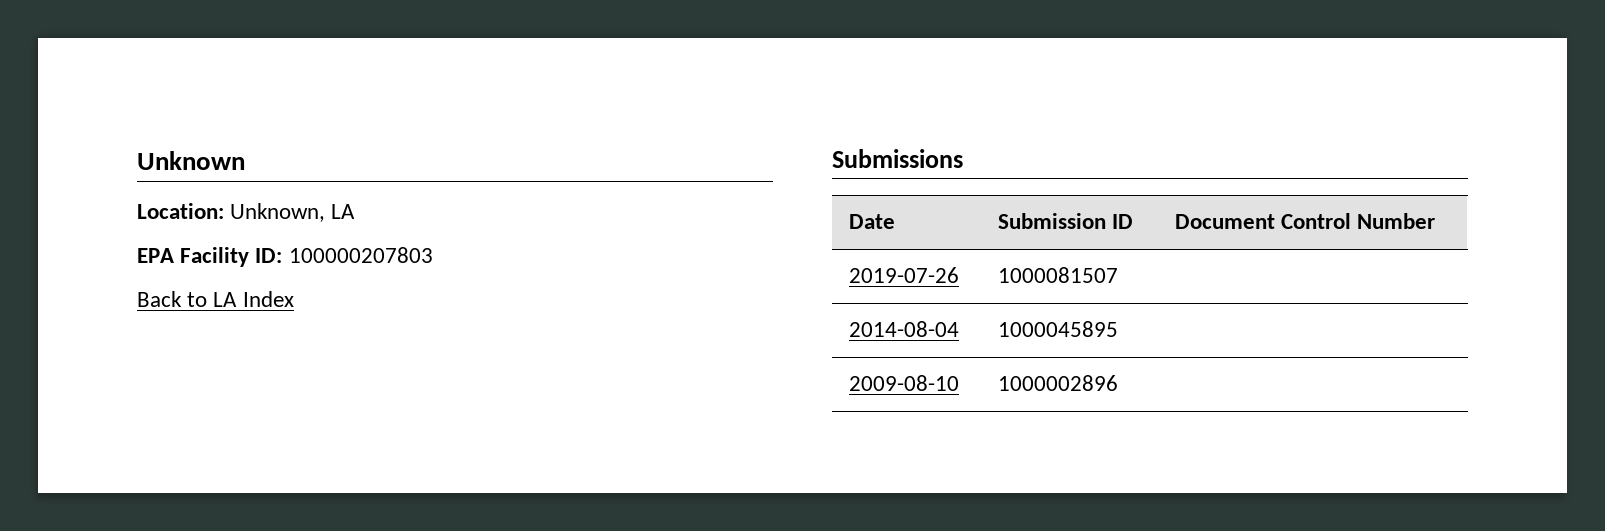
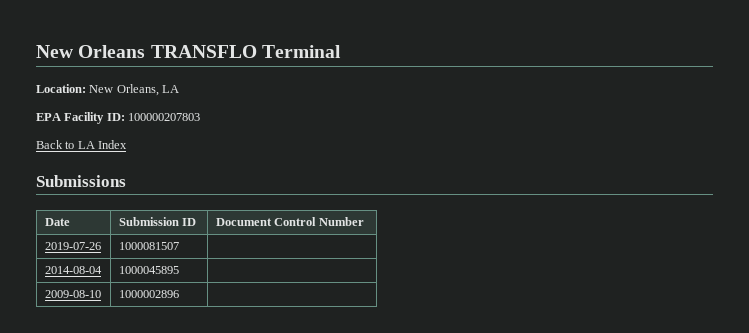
- Unknown
+ New Orleans TRANSFLO Terminal
- Location: Unknown, LA
+ Location: New Orleans, LA

